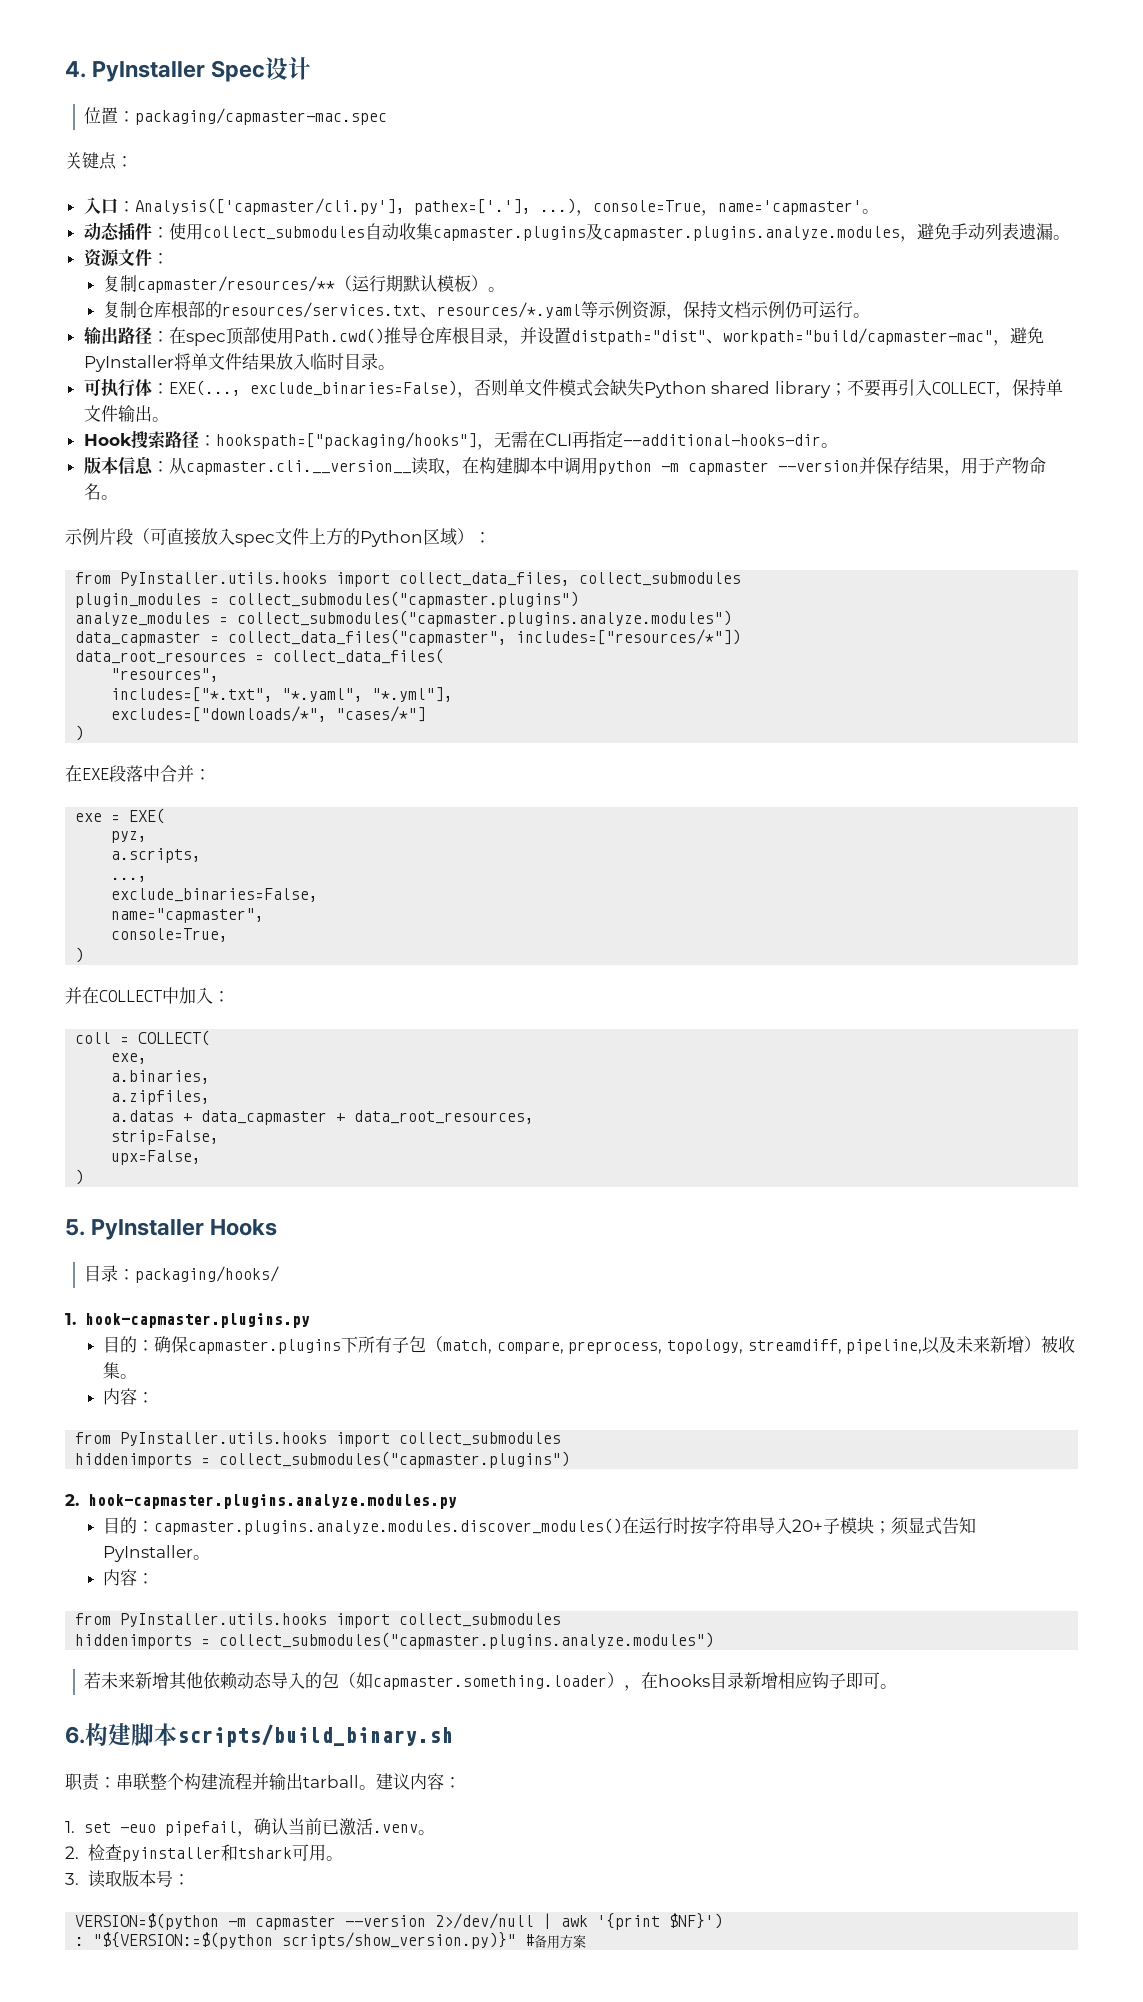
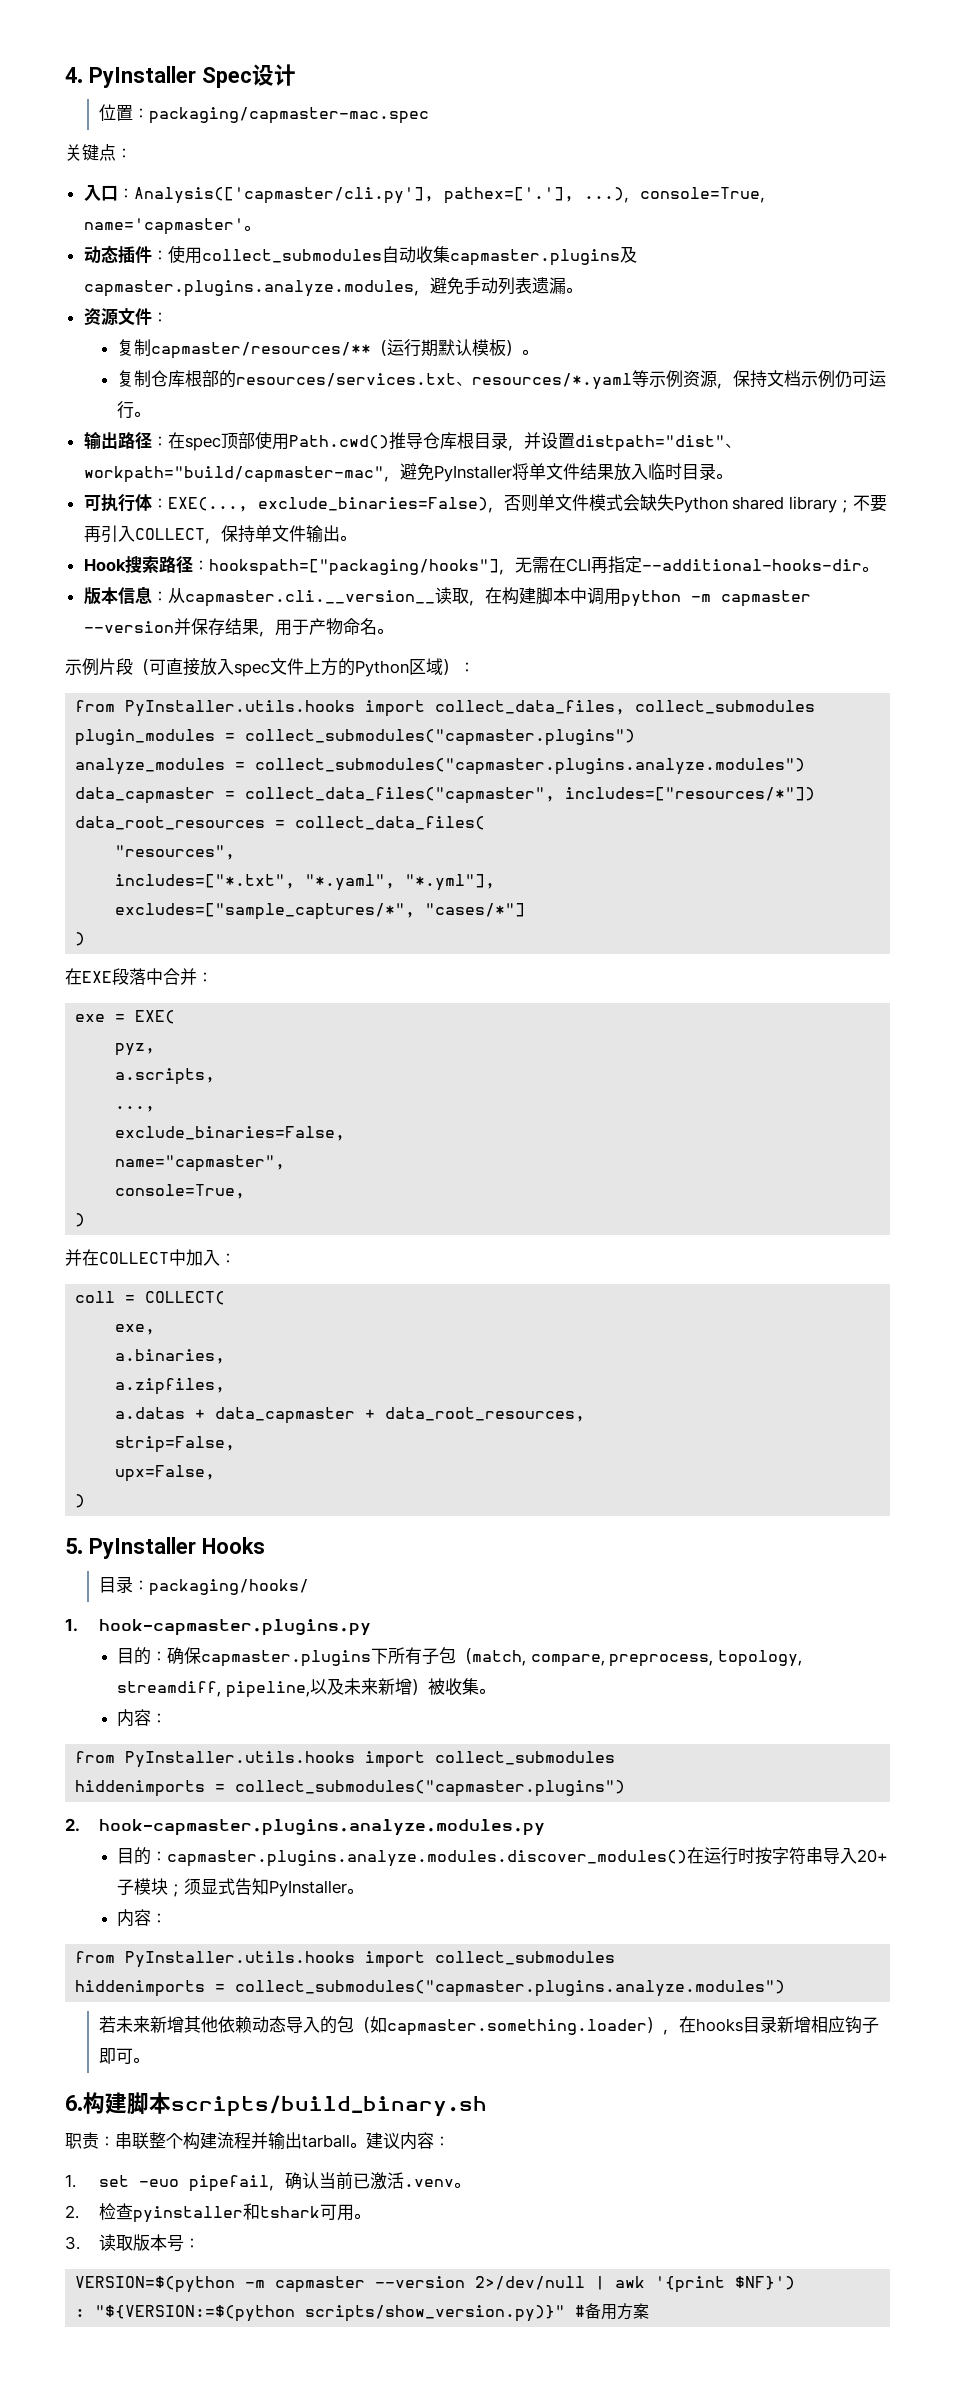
- excludes=["downloads/*", "cases/*"]
+ excludes=["sample_captures/*", "cases/*"]

